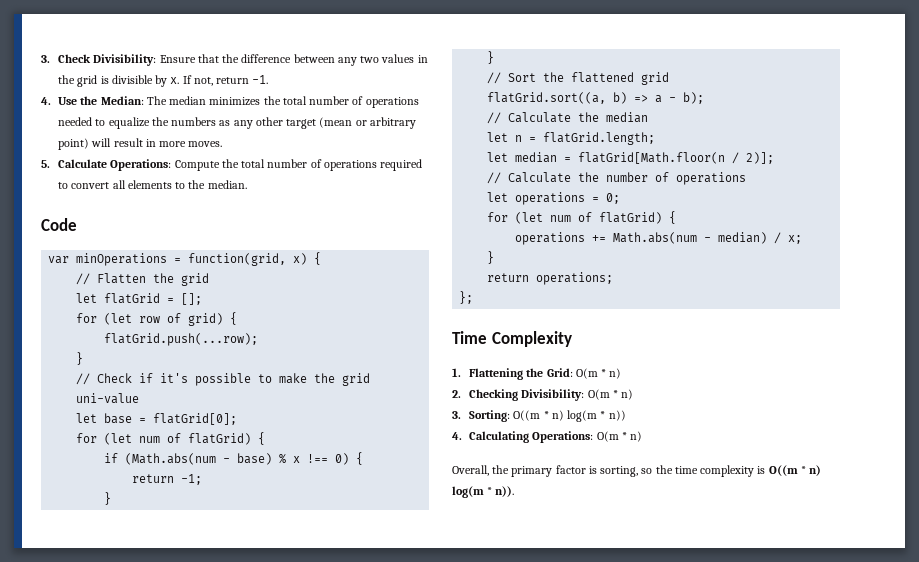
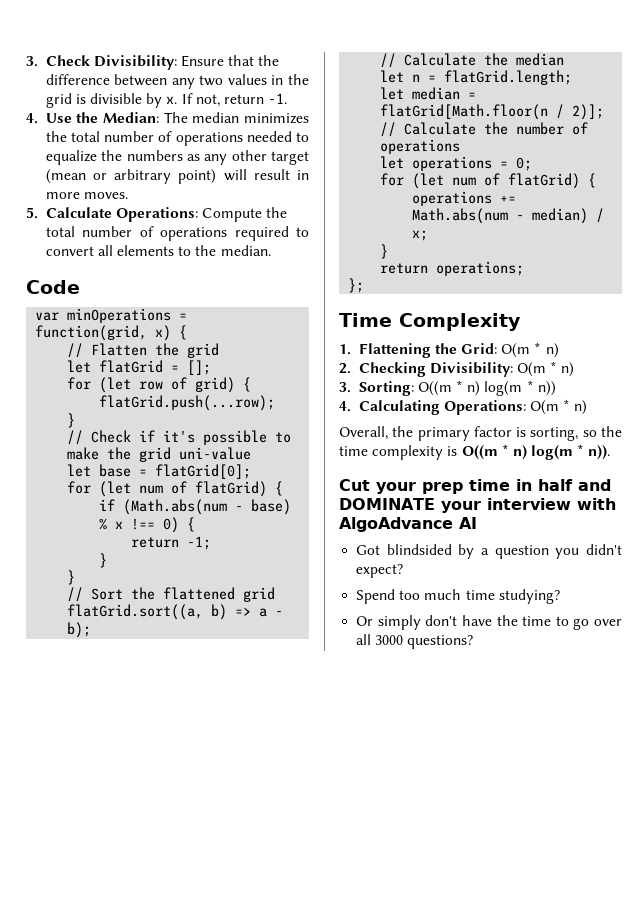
+ Cut your prep time in half and DOMINATE your interview with AlgoAdvance AI
+ Got blindsided by a question you didn't expect?
+ Spend too much time studying?
+ Or simply don't have the time to go over all 3000 questions?

